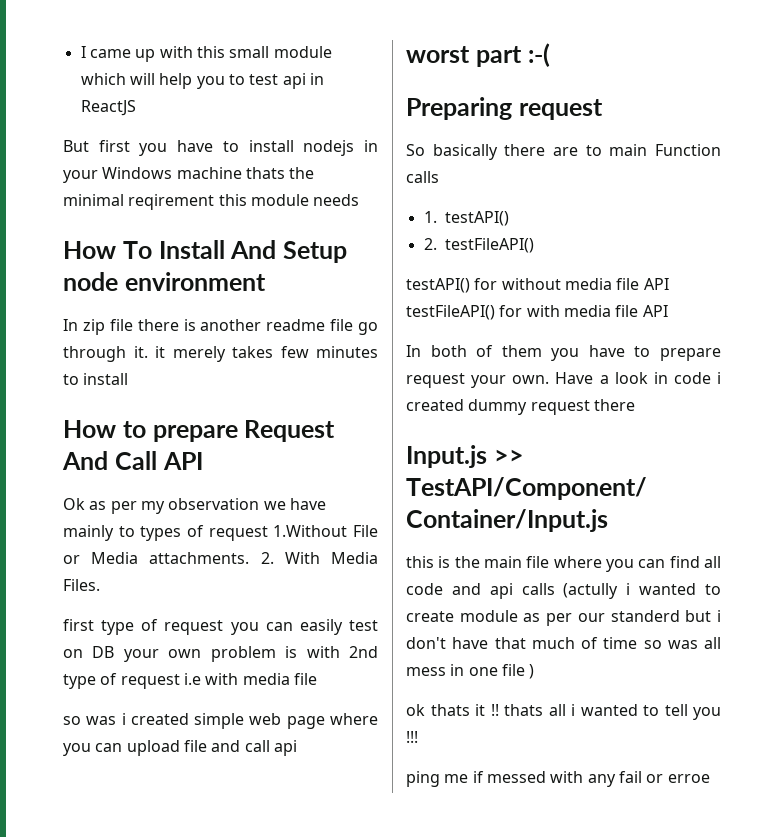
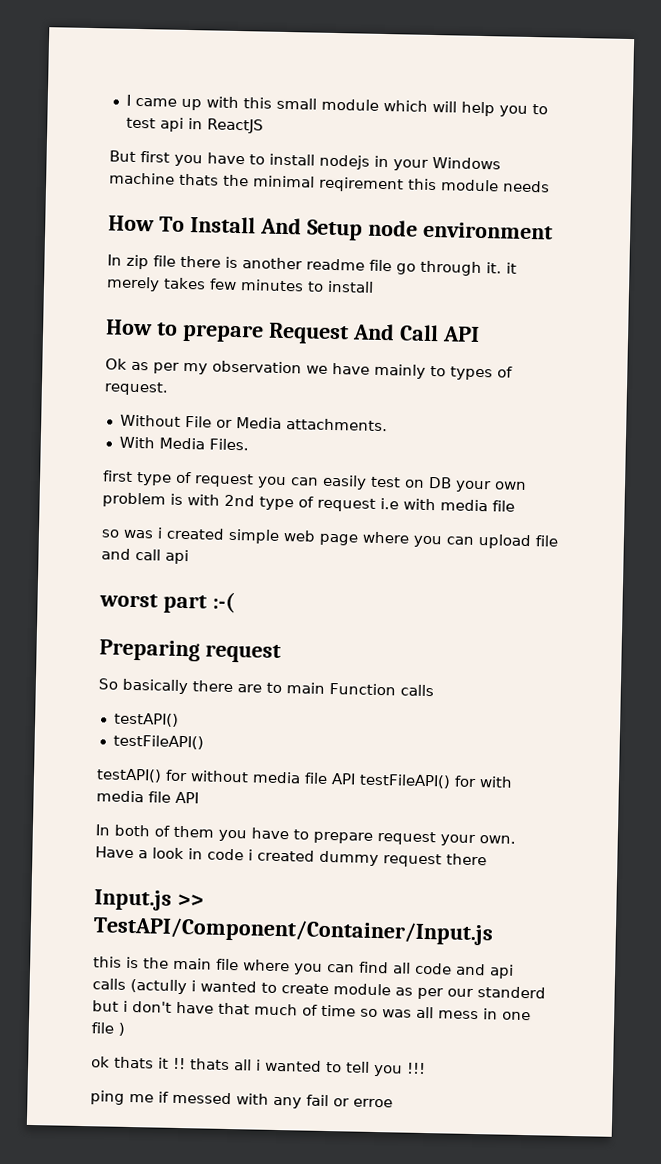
- Ok as per my observation we have mainly to types of request 1.Without File or Media attachments. 2. With Media Files.
+ Ok as per my observation we have mainly to types of request.
+ Without File or Media attachments.
+ With Media Files.
  So basically there are to main Function calls
- 1. testAPI()
- 2. testFileAPI()
+ testAPI()
+ testFileAPI()

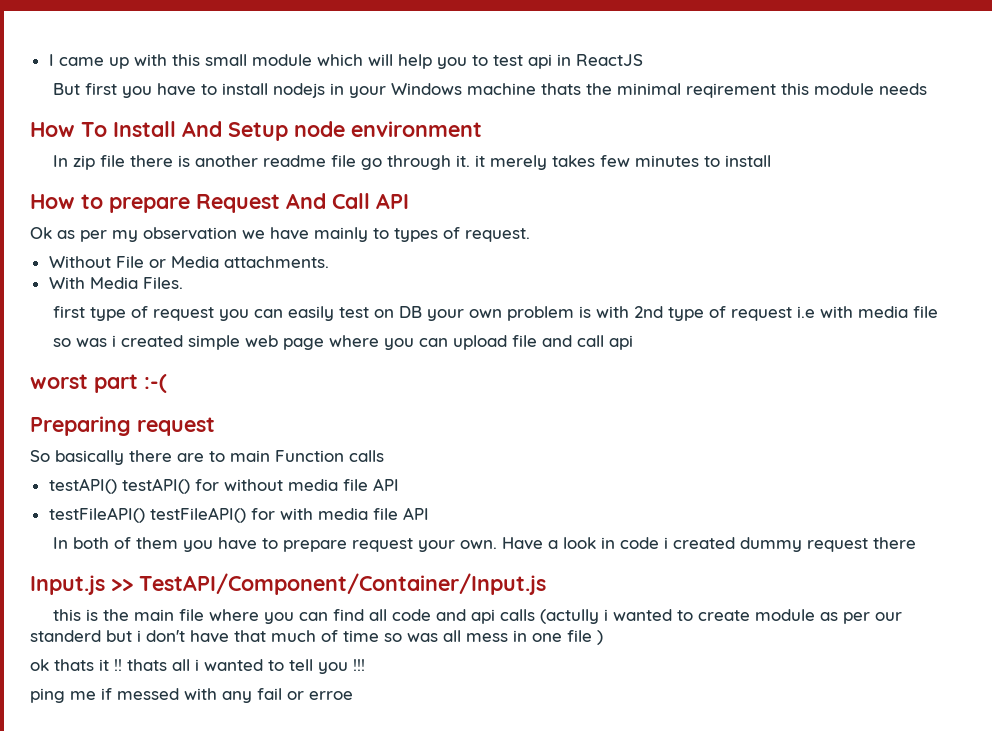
  So basically there are to main Function calls
- testAPI()
- testFileAPI()
- testAPI() for without media file API testFileAPI() for with media file API
+ testAPI() testAPI() for without media file API
+ testFileAPI() testFileAPI() for with media file API

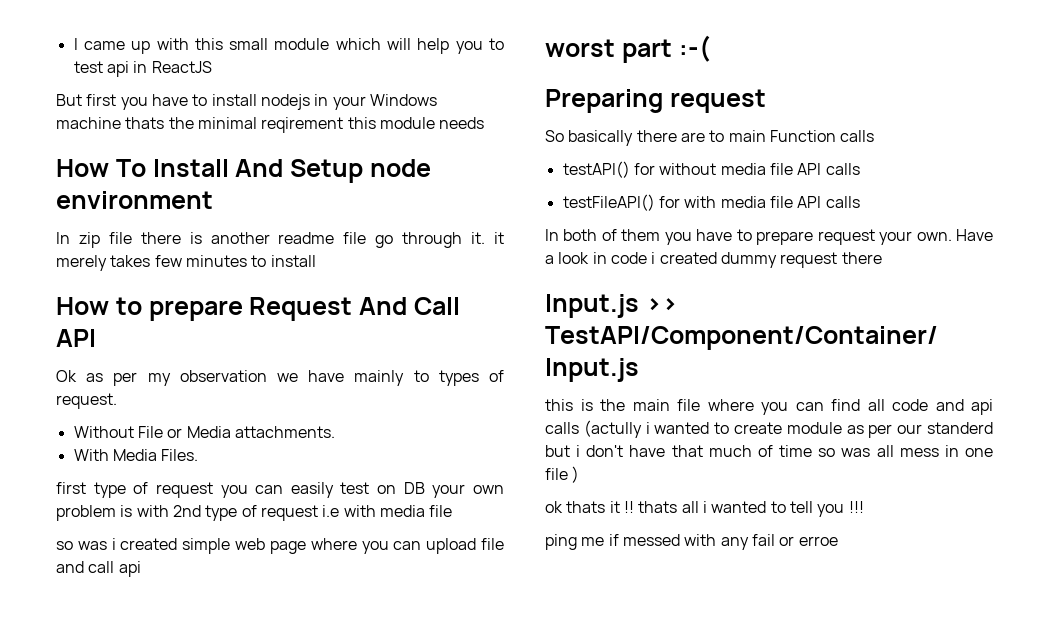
- testAPI() testAPI() for without media file API
- testFileAPI() testFileAPI() for with media file API
+ testAPI() for without media file API calls
+ testFileAPI() for with media file API calls

